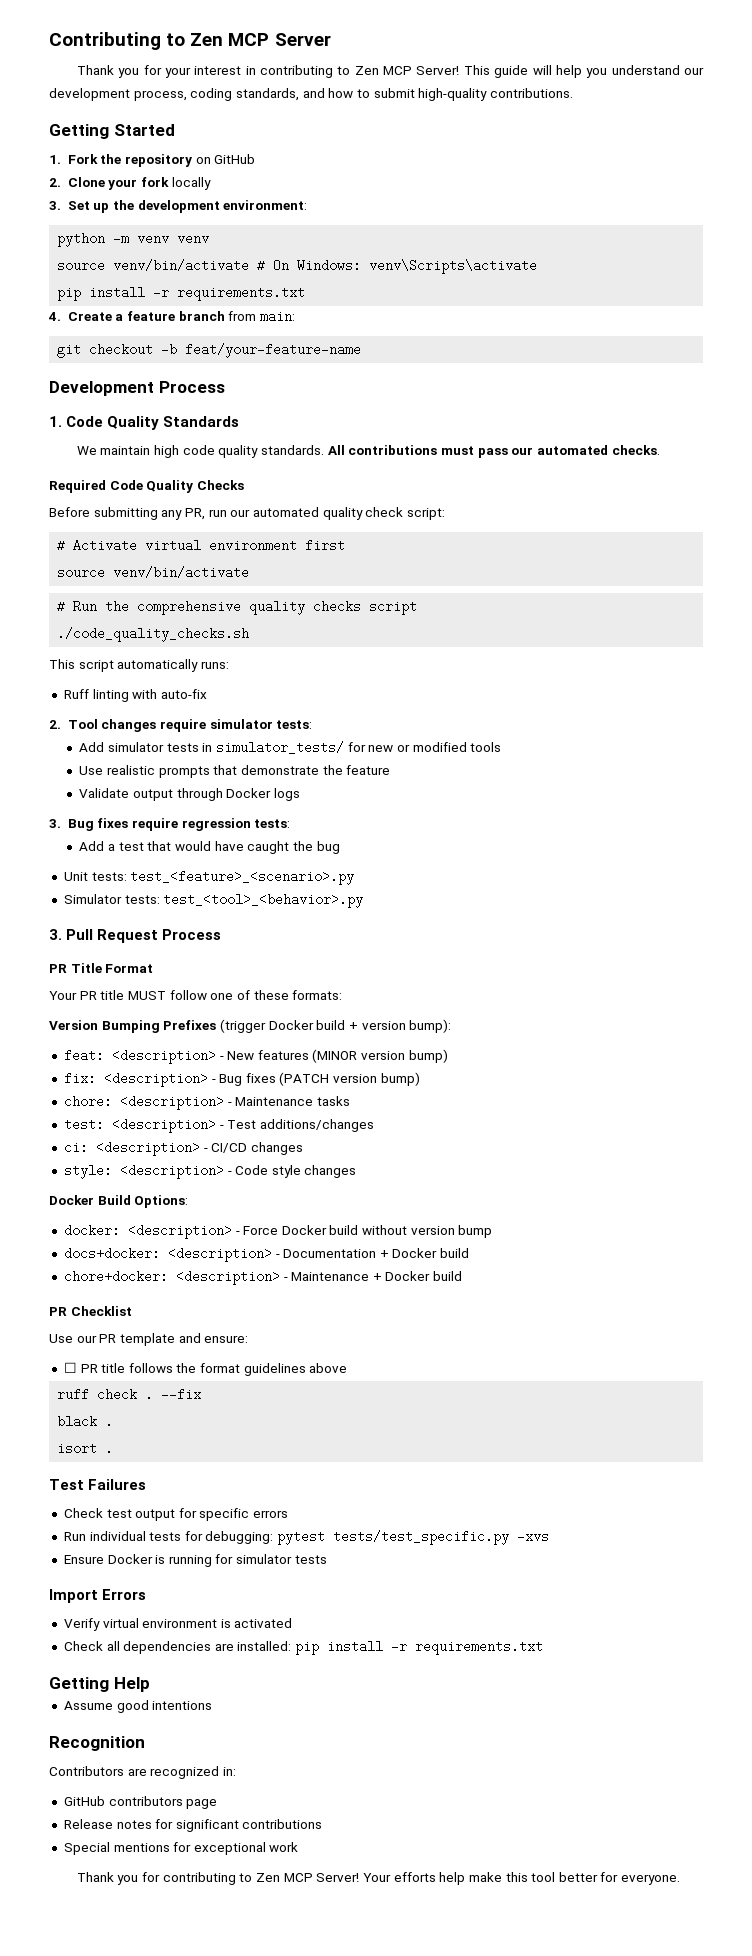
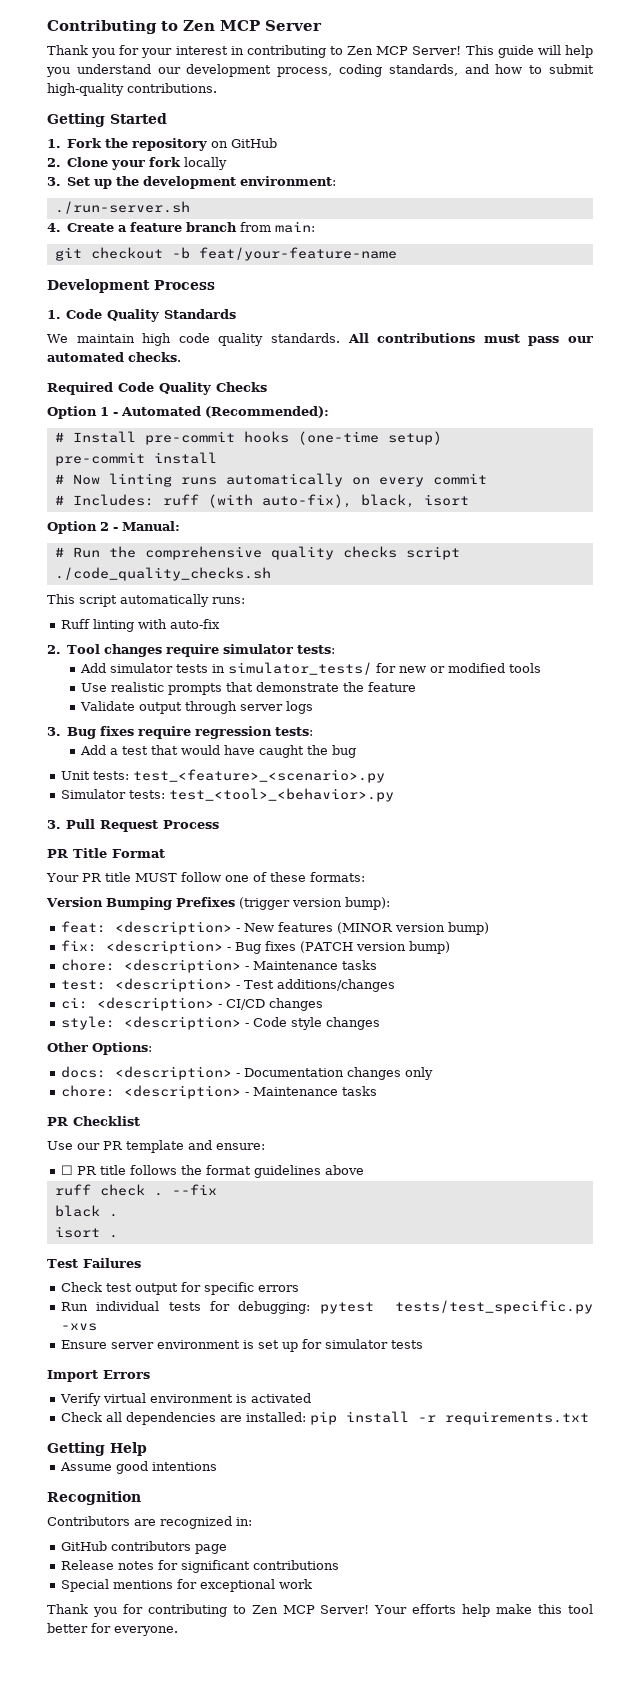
- python -m venv venv
- source venv/bin/activate # On Windows: venv\Scripts\activate
- pip install -r requirements.txt
+ ./run-server.sh
- Before submitting any PR, run our automated quality check script:
- # Activate virtual environment first
- source venv/bin/activate
+ Option 1 - Automated (Recommended):
+ # Install pre-commit hooks (one-time setup)
+ pre-commit install
+ # Now linting runs automatically on every commit
+ # Includes: ruff (with auto-fix), black, isort
+ Option 2 - Manual:
- Validate output through Docker logs
+ Validate output through server logs
- Version Bumping Prefixes (trigger Docker build + version bump):
+ Version Bumping Prefixes (trigger version bump):
- Docker Build Options:
+ Other Options:
- docker: <description> - Force Docker build without version bump
- docs+docker: <description> - Documentation + Docker build
- chore+docker: <description> - Maintenance + Docker build
+ docs: <description> - Documentation changes only
+ chore: <description> - Maintenance tasks
- Ensure Docker is running for simulator tests
+ Ensure server environment is set up for simulator tests

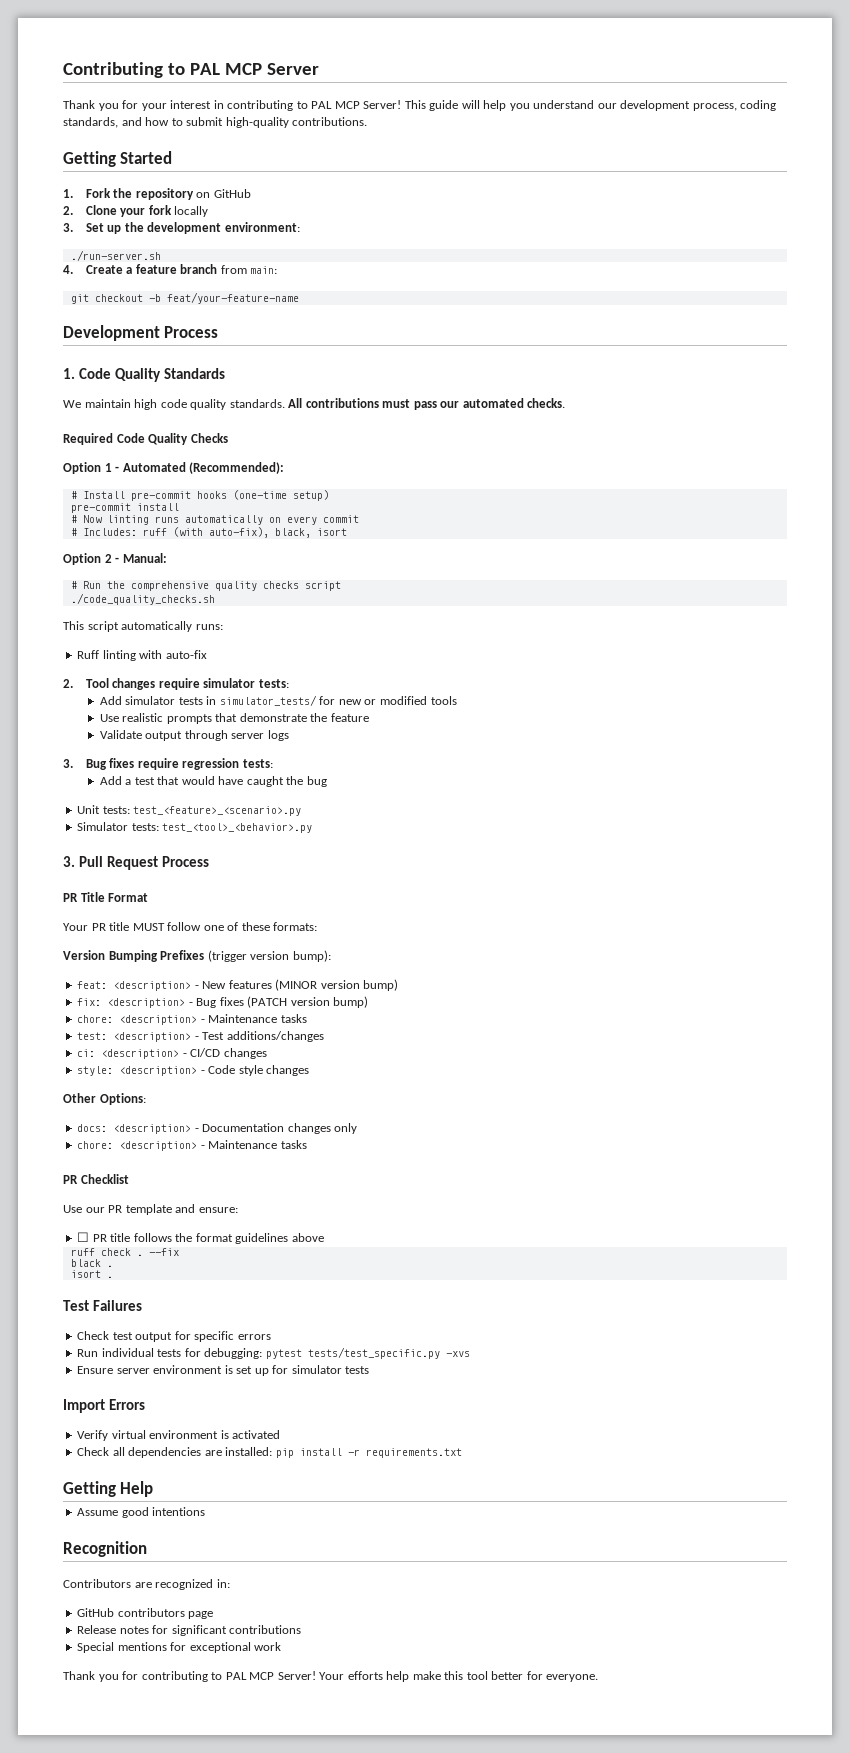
- Contributing to Zen MCP Server
+ Contributing to PAL MCP Server
- Thank you for your interest in contributing to Zen MCP Server!
+ Thank you for your interest in contributing to PAL MCP Server!
- Thank you for contributing to Zen MCP Server!
+ Thank you for contributing to PAL MCP Server!

